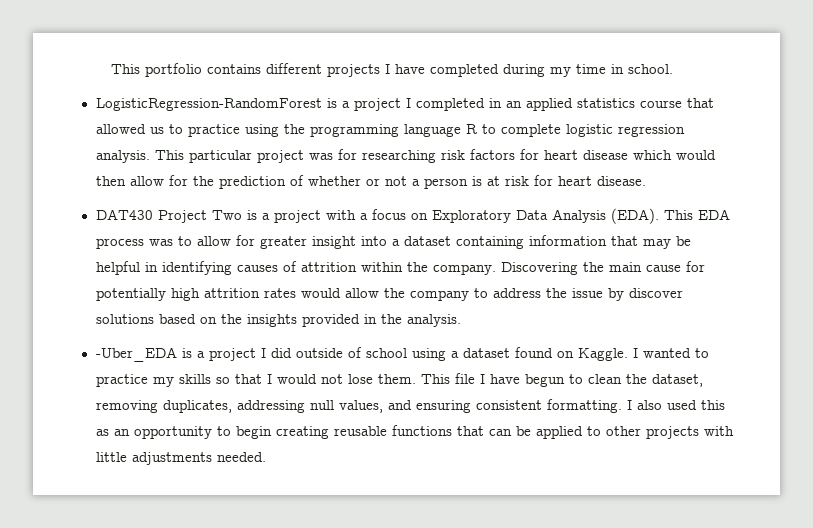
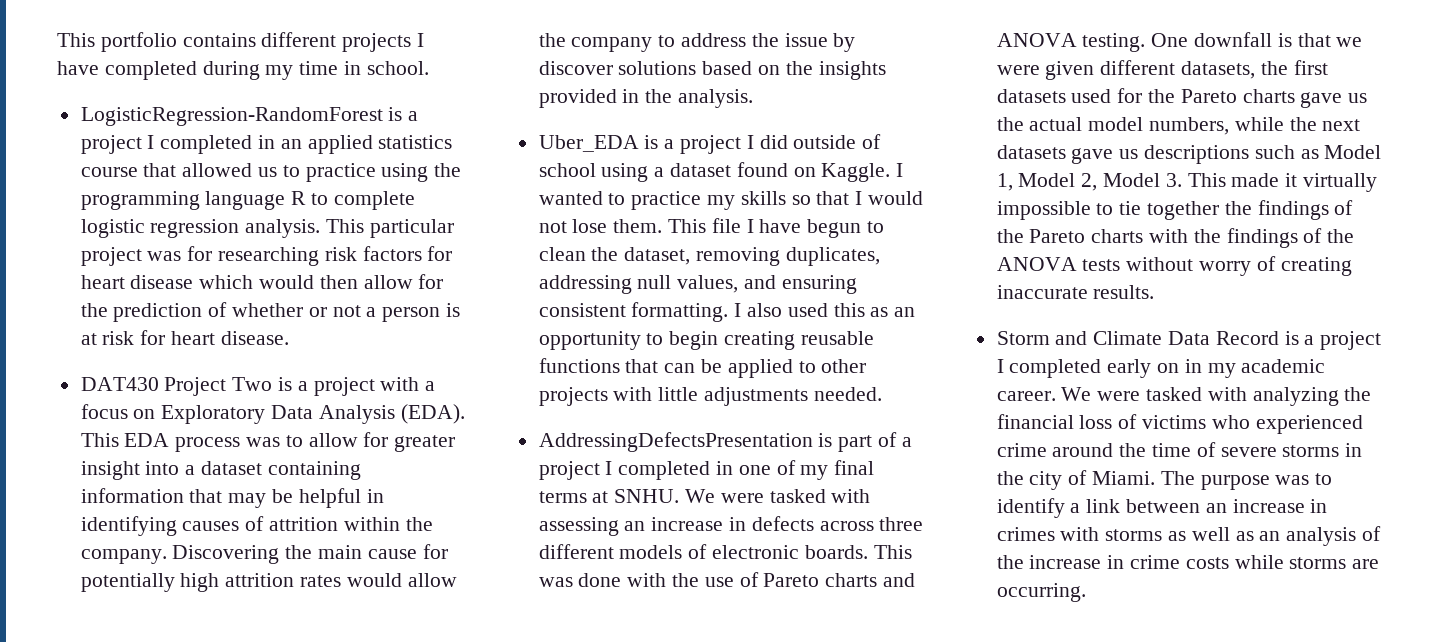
- -Uber_EDA is a project I did outside of school using a dataset found on Kaggle.
+ Uber_EDA is a project I did outside of school using a dataset found on Kaggle.
+ AddressingDefectsPresentation is part of a project I completed in one of my final terms at SNHU. We were tasked with assessing an increase in defects across three different models of electronic boards. This was done with the use of Pareto charts and ANOVA testing. One downfall is that we were given different datasets, the first datasets used for the Pareto charts gave us the actual model numbers, while the next datasets gave us descriptions such as Model 1, Model 2, Model 3. This made it virtually impossible to tie together the findings of the Pareto charts with the findings of the ANOVA tests without worry of creating inaccurate results.
+ Storm and Climate Data Record is a project I completed early on in my academic career. We were tasked with analyzing the financial loss of victims who experienced crime around the time of severe storms in the city of Miami. The purpose was to identify a link between an increase in crimes with storms as well as an analysis of the increase in crime costs while storms are occurring.

